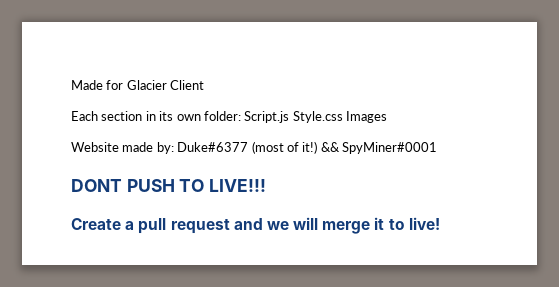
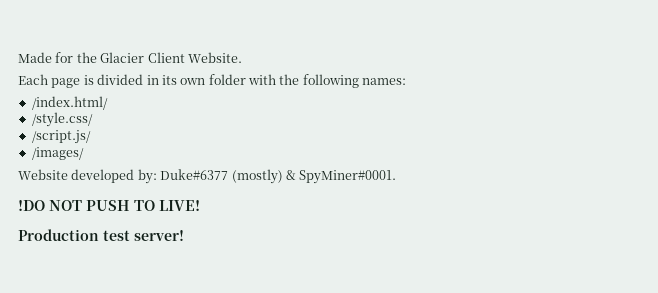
- Made for Glacier Client
+ Made for the Glacier Client Website.
- Each section in its own folder: Script.js Style.css Images
+ Each page is divided in its own folder with the following names:
+ /index.html/
+ /style.css/
+ /script.js/
+ /images/
- Website made by: Duke#6377 (most of it!) && SpyMiner#0001
- DONT PUSH TO LIVE!!!
- Create a pull request and we will merge it to live!
+ Website developed by: Duke#6377 (mostly) & SpyMiner#0001.
+ !DO NOT PUSH TO LIVE!
+ Production test server!

